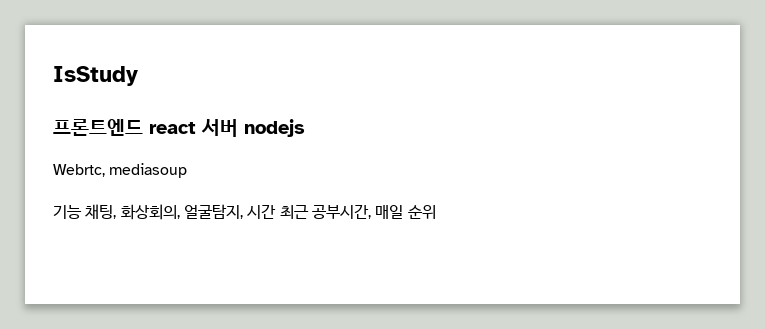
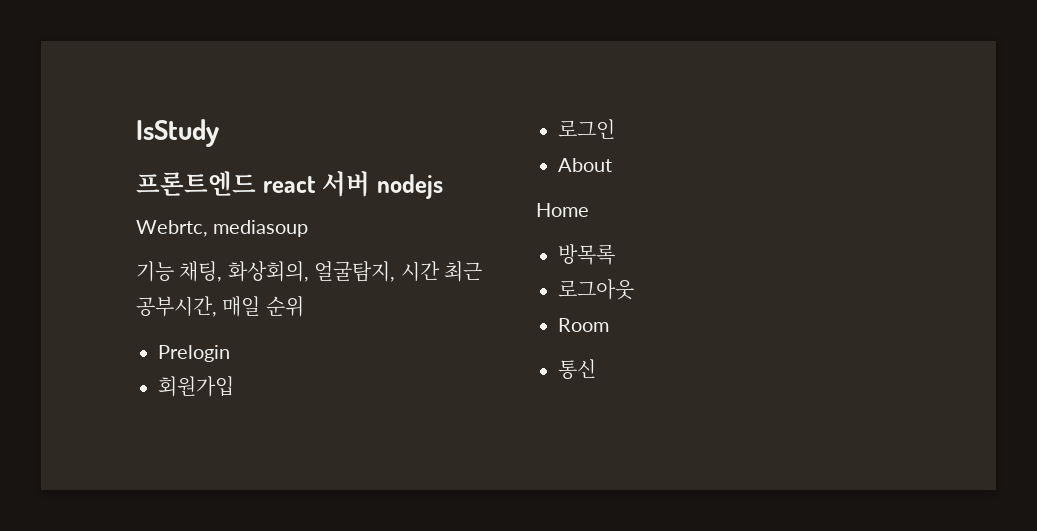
+ Prelogin
+ 회원가입
+ 로그인
+ About
+ Home
+ 방목록
+ 로그아웃
+ Room
+ 통신

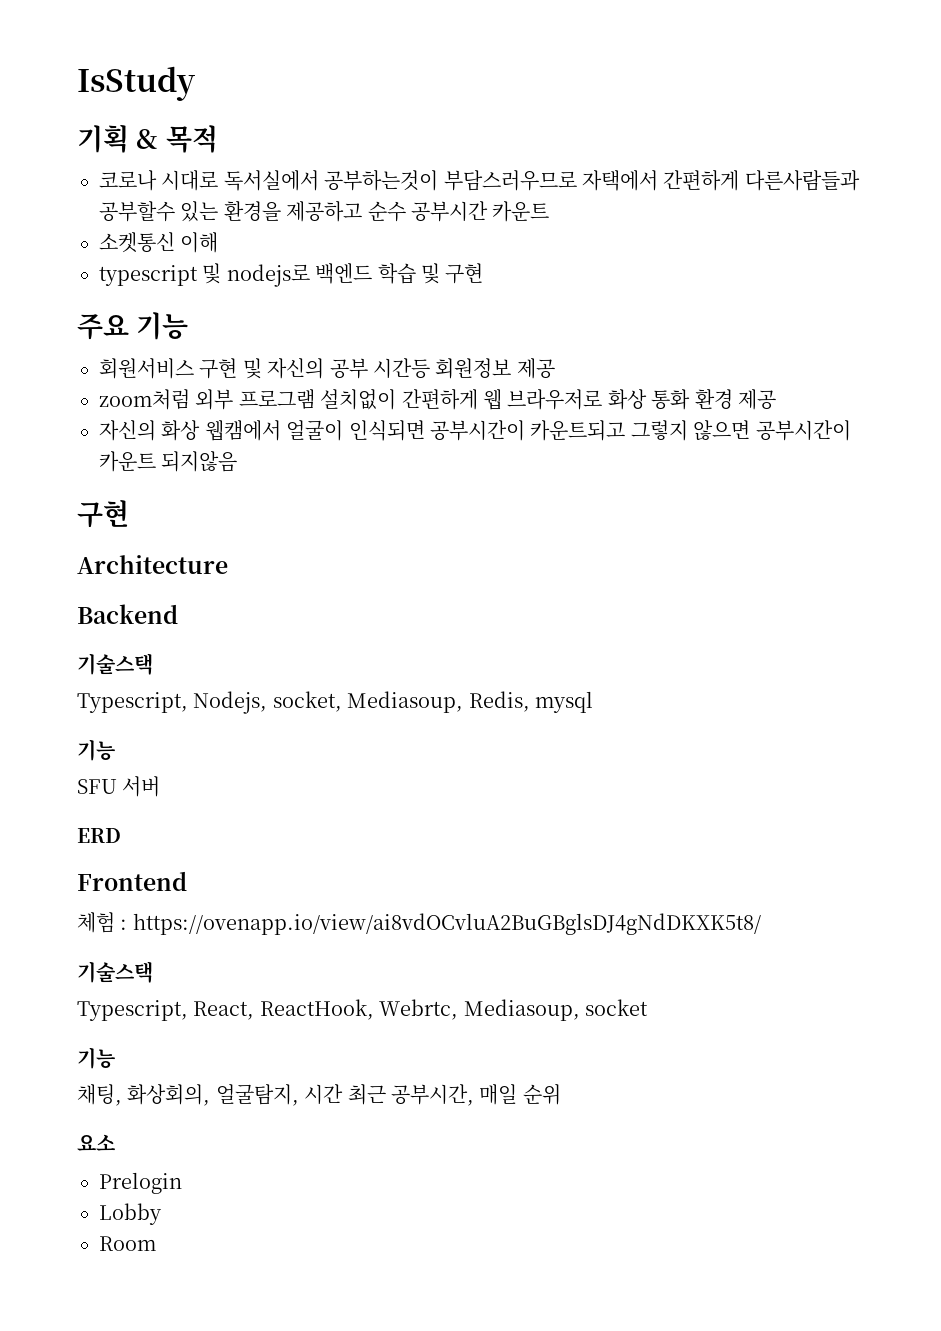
- 프론트엔드 react 서버 nodejs
- Webrtc, mediasoup
- 기능 채팅, 화상회의, 얼굴탐지, 시간 최근 공부시간, 매일 순위
+ 기획 & 목적
+ 코로나 시대로 독서실에서 공부하는것이 부담스러우므로 자택에서 간편하게 다른사람들과 공부할수 있는 환경을 제공하고 순수 공부시간 카운트
+ 소켓통신 이해
+ typescript 및 nodejs로 백엔드 학습 및 구현
+ 주요 기능
+ 회원서비스 구현 및 자신의 공부 시간등 회원정보 제공
+ zoom처럼 외부 프로그램 설치없이 간편하게 웹 브라우저로 화상 통화 환경 제공
+ 자신의 화상 웹캠에서 얼굴이 인식되면 공부시간이 카운트되고 그렇지 않으면 공부시간이 카운트 되지않음
+ 구현
+ Architecture
+ Backend
+ 기술스택
+ Typescript, Nodejs, socket, Mediasoup, Redis, mysql
+ 기능
+ SFU 서버
+ ERD
+ Frontend
+ 체험 : https://ovenapp.io/view/ai8vdOCvluA2BuGBglsDJ4gNdDKXK5t8/
+ 기술스택
+ Typescript, React, ReactHook, Webrtc, Mediasoup, socket
+ 기능
+ 채팅, 화상회의, 얼굴탐지, 시간 최근 공부시간, 매일 순위
+ 요소
- 회원가입
- 로그인
- About
- Home
- 방목록
- 로그아웃
+ Lobby
- 통신

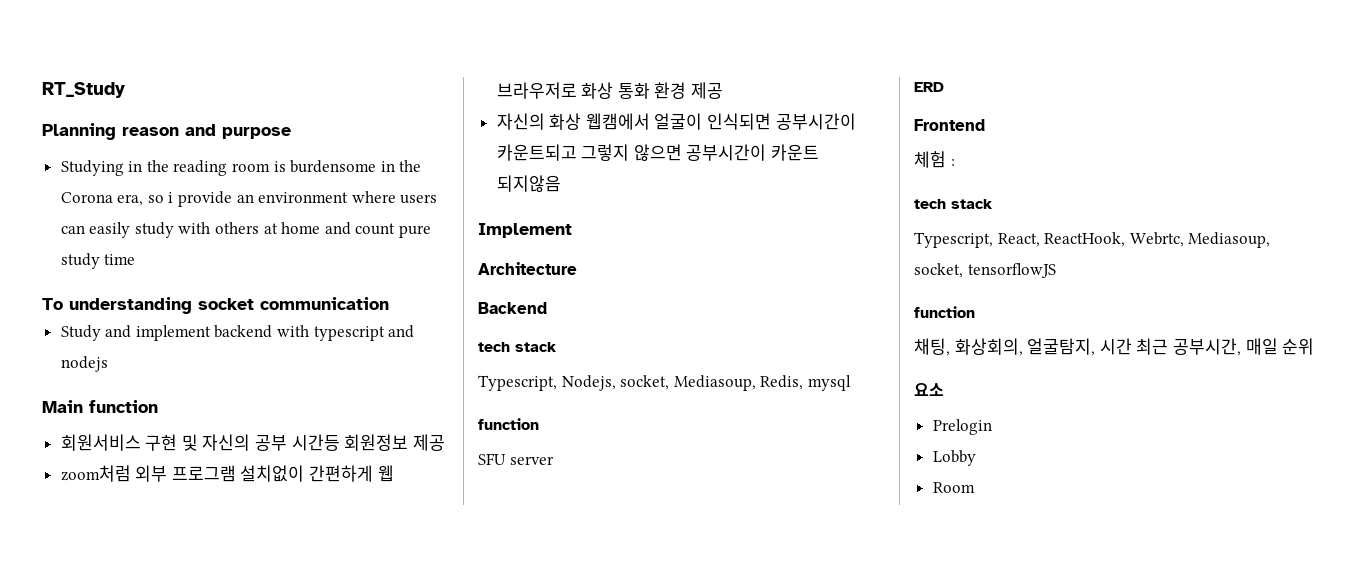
- IsStudy
- 기획 & 목적
- 코로나 시대로 독서실에서 공부하는것이 부담스러우므로 자택에서 간편하게 다른사람들과 공부할수 있는 환경을 제공하고 순수 공부시간 카운트
- 소켓통신 이해
- typescript 및 nodejs로 백엔드 학습 및 구현
- 주요 기능
+ RT_Study
+ Planning reason and purpose
+ Studying in the reading room is burdensome in the Corona era, so i provide an environment where users can easily study with others at home and count pure study time
+ To understanding socket communication
+ Study and implement backend with typescript and nodejs
+ Main function
  자신의 화상 웹캠에서 얼굴이 인식되면 공부시간이 카운트되고 그렇지 않으면 공부시간이 카운트 되지않음
- 구현
+ Implement
  Backend
- 기술스택
+ tech stack
  Typescript, Nodejs, socket, Mediasoup, Redis, mysql
- 기능
+ function
- SFU 서버
+ SFU server
- 체험 : https://ovenapp.io/view/ai8vdOCvluA2BuGBglsDJ4gNdDKXK5t8/
- 기술스택
+ 체험 :
+ tech stack
- Typescript, React, ReactHook, Webrtc, Mediasoup, socket
- 기능
+ Typescript, React, ReactHook, Webrtc, Mediasoup, socket, tensorflowJS
+ function

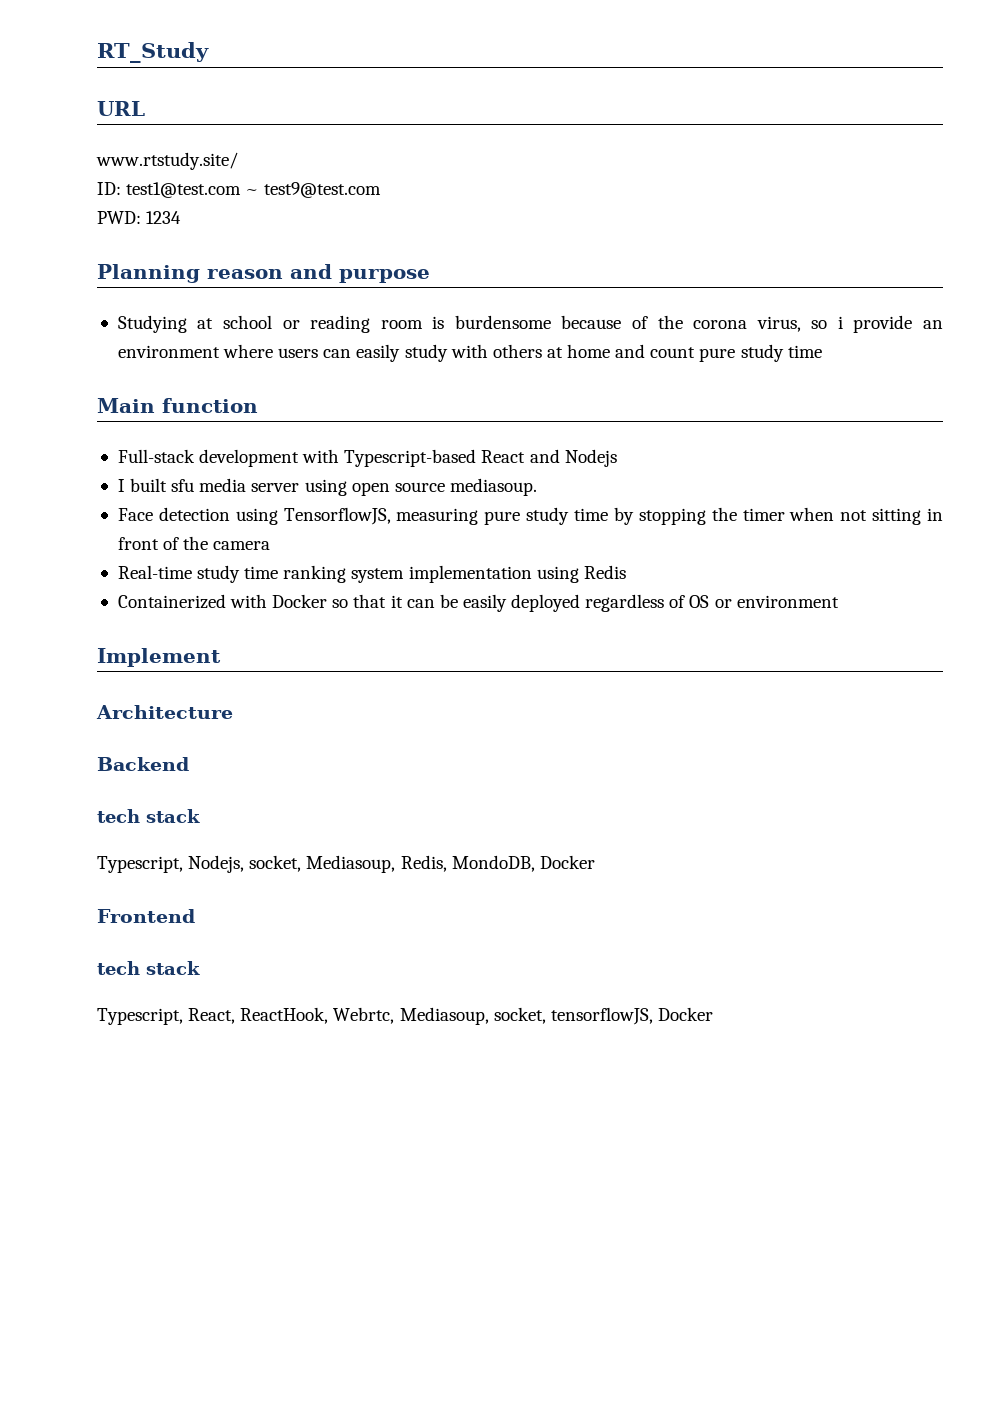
+ URL
+ www.rtstudy.site/
+ ID: test1@test.com ~ test9@test.com
+ PWD: 1234
- Studying in the reading room is burdensome in the Corona era, so i provide an environment where users can easily study with others at home and count pure study time
+ Studying at school or reading room is burdensome because of the corona virus, so i provide an environment where users can easily study with others at home and count pure study time
- To understanding socket communication
- Study and implement backend with typescript and nodejs
  Main function
- 회원서비스 구현 및 자신의 공부 시간등 회원정보 제공
- zoom처럼 외부 프로그램 설치없이 간편하게 웹 브라우저로 화상 통화 환경 제공
- 자신의 화상 웹캠에서 얼굴이 인식되면 공부시간이 카운트되고 그렇지 않으면 공부시간이 카운트 되지않음
+ Full-stack development with Typescript-based React and Nodejs
+ I built sfu media server using open source mediasoup.
+ Face detection using TensorflowJS, measuring pure study time by stopping the timer when not sitting in front of the camera
+ Real-time study time ranking system implementation using Redis
+ Containerized with Docker so that it can be easily deployed regardless of OS or environment
- Typescript, Nodejs, socket, Mediasoup, Redis, mysql
- function
- SFU server
- ERD
+ Typescript, Nodejs, socket, Mediasoup, Redis, MondoDB, Docker
- 체험 :
- Typescript, React, ReactHook, Webrtc, Mediasoup, socket, tensorflowJS
- function
- 채팅, 화상회의, 얼굴탐지, 시간 최근 공부시간, 매일 순위
- 요소
- Prelogin
- Lobby
- Room
+ Typescript, React, ReactHook, Webrtc, Mediasoup, socket, tensorflowJS, Docker

